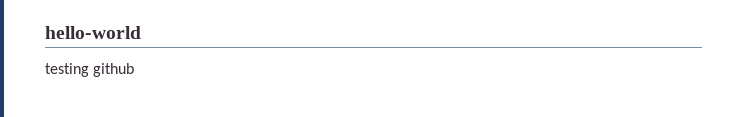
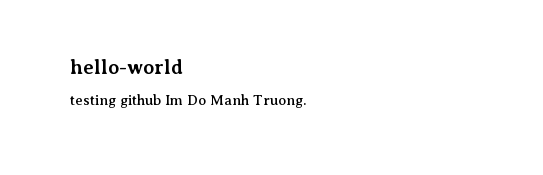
- testing github
+ testing github Im Do Manh Truong.

